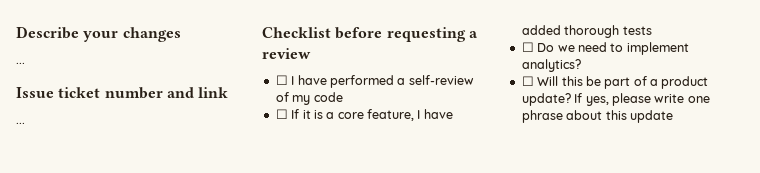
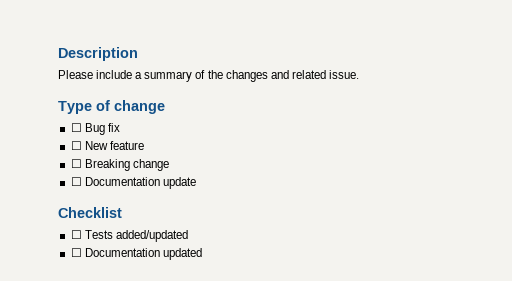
- Describe your changes
- ...
- Issue ticket number and link
- ...
- Checklist before requesting a review
- ☐ I have performed a self-review of my code
- ☐ If it is a core feature, I have added thorough tests
- ☐ Do we need to implement analytics?
- ☐ Will this be part of a product update? If yes, please write one phrase about this update
+ Description
+ Please include a summary of the changes and related issue.
+ Type of change
+ ☐ Bug fix
+ ☐ New feature
+ ☐ Breaking change
+ ☐ Documentation update
+ Checklist
+ ☐ Tests added/updated
+ ☐ Documentation updated

